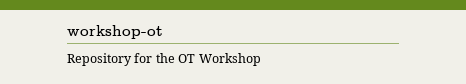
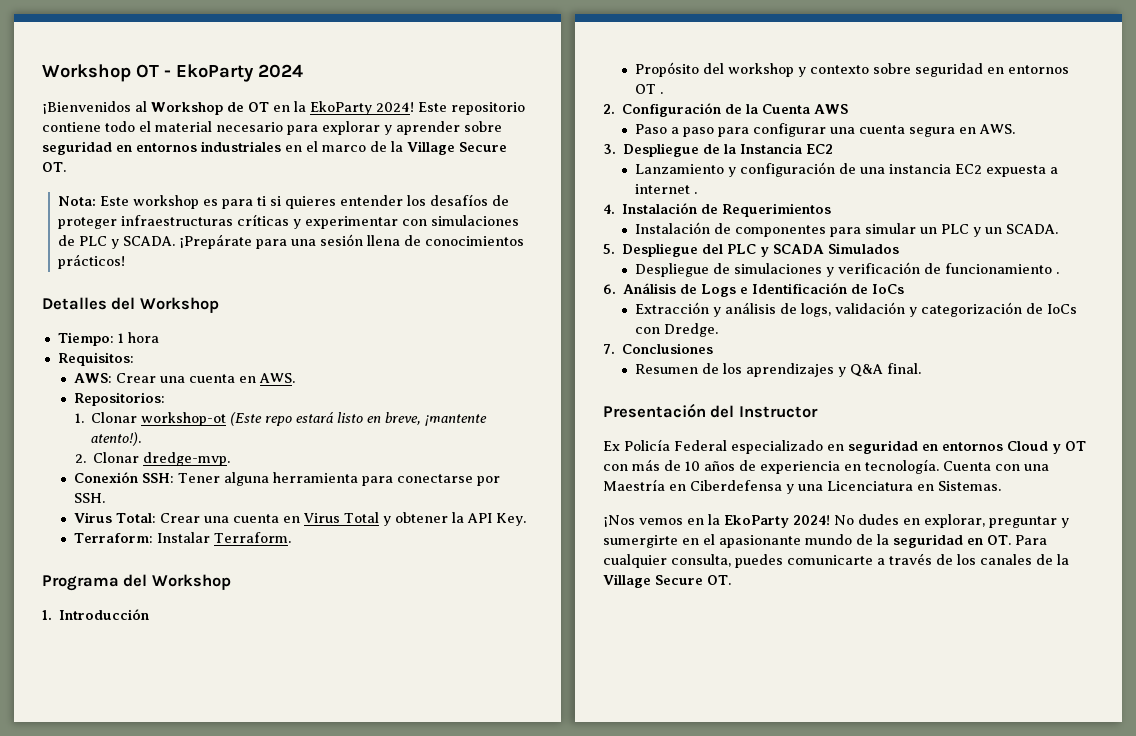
- workshop-ot
- Repository for the OT Workshop
+ Workshop OT - EkoParty 2024
+ ¡Bienvenidos al Workshop de OT en la EkoParty 2024! Este repositorio contiene todo el material necesario para explorar y aprender sobre seguridad en entornos industriales en el marco de la Village Secure OT.
+ Nota: Este workshop es para ti si quieres entender los desafíos de proteger infraestructuras críticas y experimentar con simulaciones de PLC y SCADA. ¡Prepárate para una sesión llena de conocimientos prácticos!
+ Detalles del Workshop
+ Tiempo: 1 hora
+ Requisitos:
+ AWS: Crear una cuenta en AWS.
+ Repositorios:
+ 1. Clonar workshop-ot (Este repo estará listo en breve, ¡mantente atento!).
+ 2. Clonar dredge-mvp.
+ Conexión SSH: Tener alguna herramienta para conectarse por SSH.
+ Virus Total: Crear una cuenta en Virus Total y obtener la API Key.
+ Terraform: Instalar Terraform.
+ Programa del Workshop
+ 1. Introducción
+ Propósito del workshop y contexto sobre seguridad en entornos OT .
+ 2. Configuración de la Cuenta AWS
+ Paso a paso para configurar una cuenta segura en AWS.
+ 3. Despliegue de la Instancia EC2
+ Lanzamiento y configuración de una instancia EC2 expuesta a internet .
+ 4. Instalación de Requerimientos
+ Instalación de componentes para simular un PLC y un SCADA.
+ 5. Despliegue del PLC y SCADA Simulados
+ Despliegue de simulaciones y verificación de funcionamiento .
+ 6. Análisis de Logs e Identificación de IoCs
+ Extracción y análisis de logs, validación y categorización de IoCs con Dredge.
+ 7. Conclusiones
+ Resumen de los aprendizajes y Q&A final.
+ Presentación del Instructor
+ Ex Policía Federal especializado en seguridad en entornos Cloud y OT con más de 10 años de experiencia en tecnología. Cuenta con una Maestría en Ciberdefensa y una Licenciatura en Sistemas.
+ ¡Nos vemos en la EkoParty 2024! No dudes en explorar, preguntar y sumergirte en el apasionante mundo de la seguridad en OT. Para cualquier consulta, puedes comunicarte a través de los canales de la Village Secure OT.

